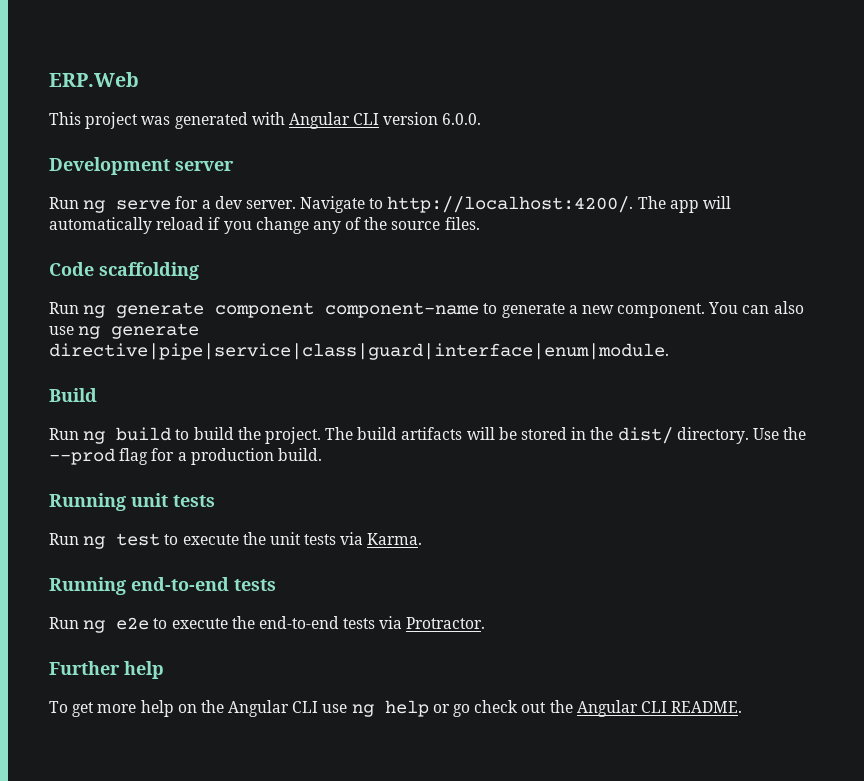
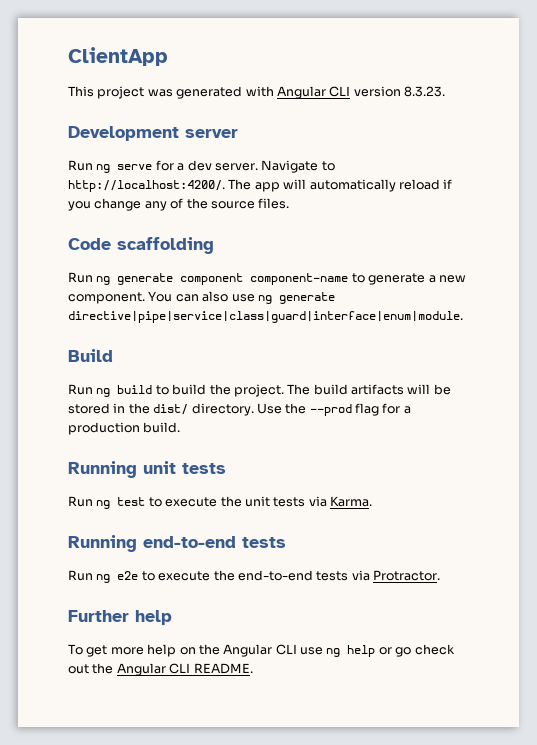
- ERP.Web
+ ClientApp
- This project was generated with Angular CLI version 6.0.0.
+ This project was generated with Angular CLI version 8.3.23.

